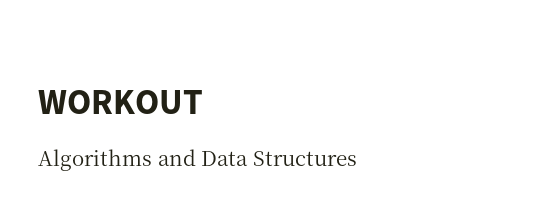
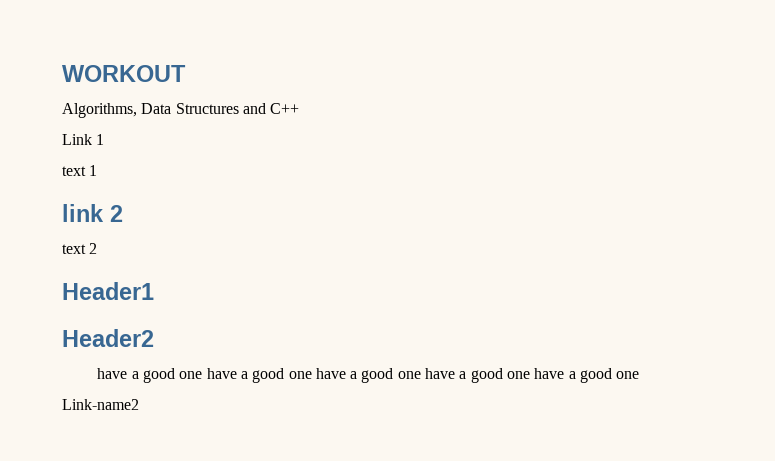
- Algorithms and Data Structures
+ Algorithms, Data Structures and C++
+ Link 1
+ text 1
+ link 2
+ text 2
+ Header1
+ Header2
+ have a good one have a good one have a good one have a good one have a good one
+ Link-name2

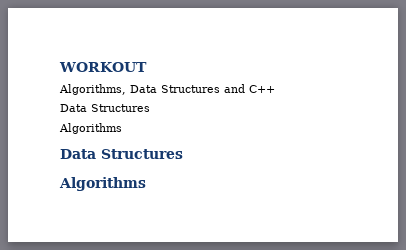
  Algorithms, Data Structures and C++
- Link 1
- text 1
- link 2
- text 2
- Header1
- Header2
- have a good one have a good one have a good one have a good one have a good one
- Link-name2
+ Data Structures
+ Algorithms
+ Data Structures
+ Algorithms

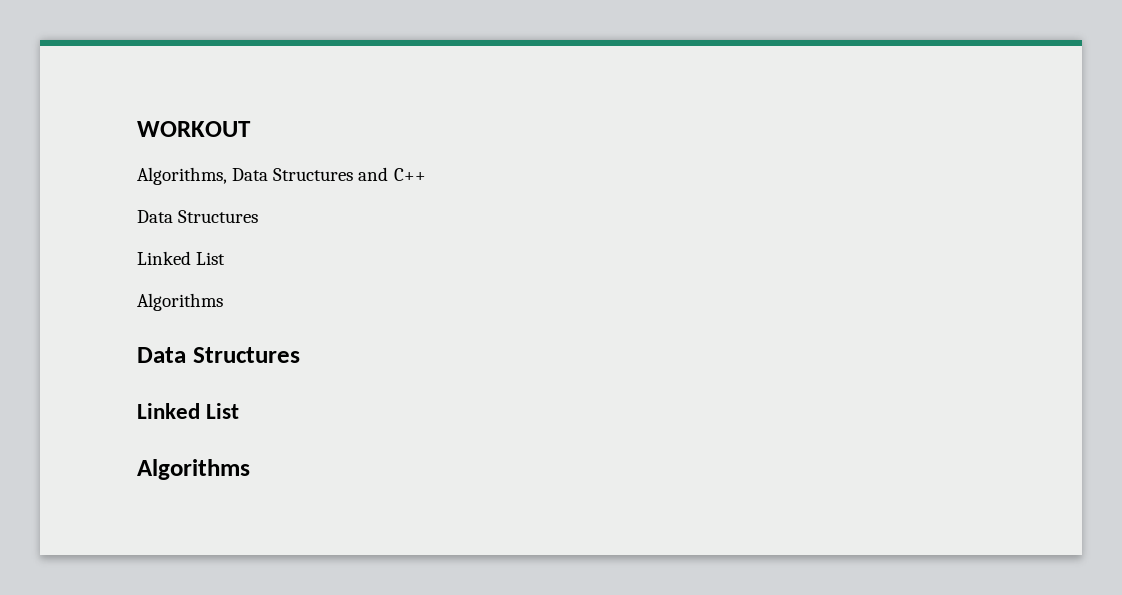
  Algorithms, Data Structures and C++
  Data Structures
+ Linked List
  Algorithms
  Data Structures
+ Linked List

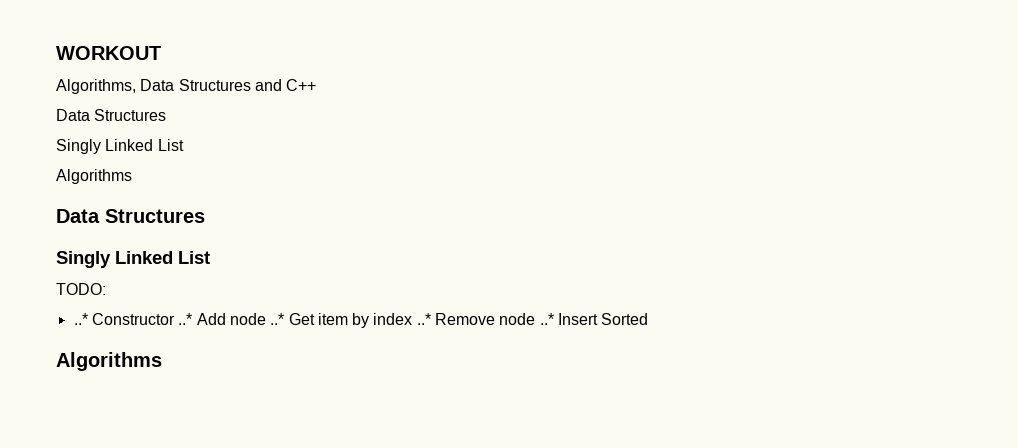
  Algorithms, Data Structures and C++
  Data Structures
- Linked List
+ Singly Linked List
  Algorithms
  Data Structures
- Linked List
+ Singly Linked List
+ TODO:
+ ..* Constructor ..* Add node ..* Get item by index ..* Remove node ..* Insert Sorted

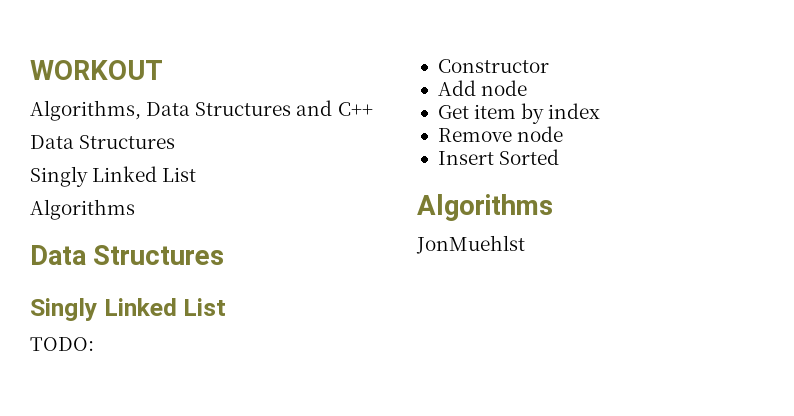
- ..* Constructor ..* Add node ..* Get item by index ..* Remove node ..* Insert Sorted
+ Constructor
+ Add node
+ Get item by index
+ Remove node
+ Insert Sorted
+ JonMuehlst

